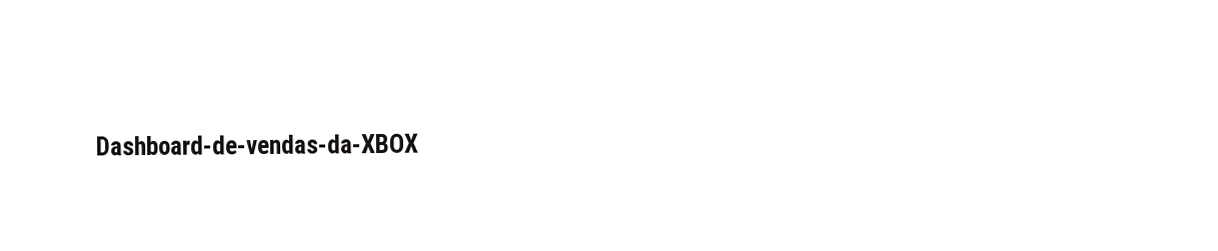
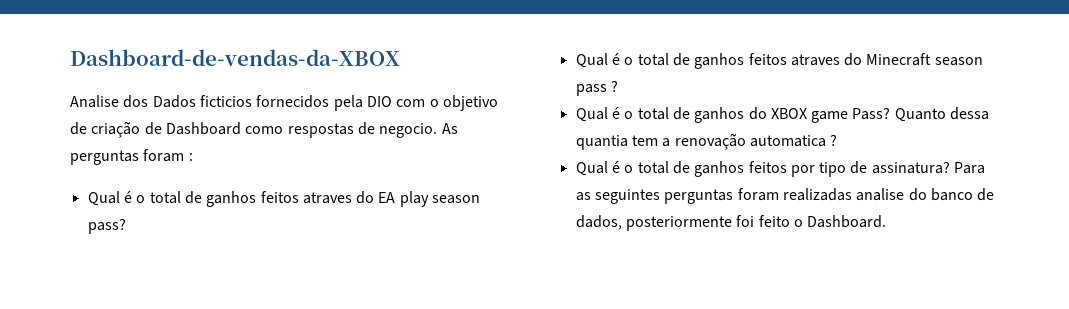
+ Analise dos Dados ficticios fornecidos pela DIO com o objetivo de criação de Dashboard como respostas de negocio. As perguntas foram :
+ Qual é o total de ganhos feitos atraves do EA play season pass?
+ Qual é o total de ganhos feitos atraves do Minecraft season pass ?
+ Qual é o total de ganhos do XBOX game Pass? Quanto dessa quantia tem a renovação automatica ?
+ Qual é o total de ganhos feitos por tipo de assinatura? Para as seguintes perguntas foram realizadas analise do banco de dados, posteriormente foi feito o Dashboard.

